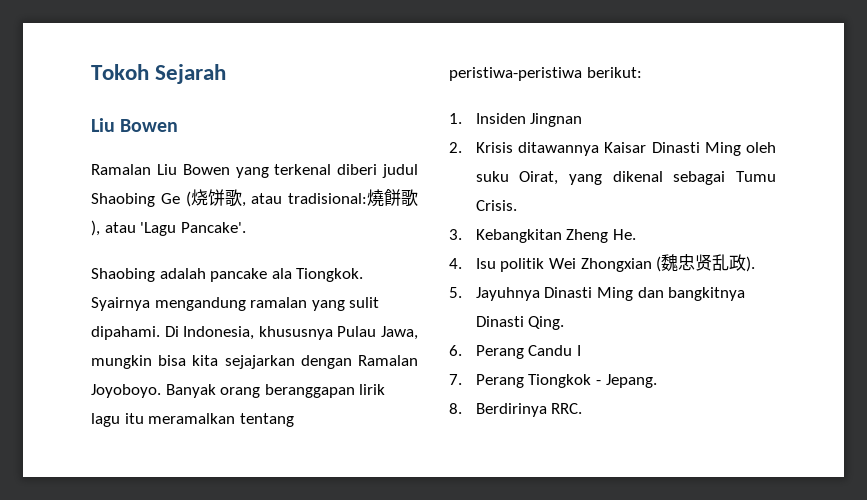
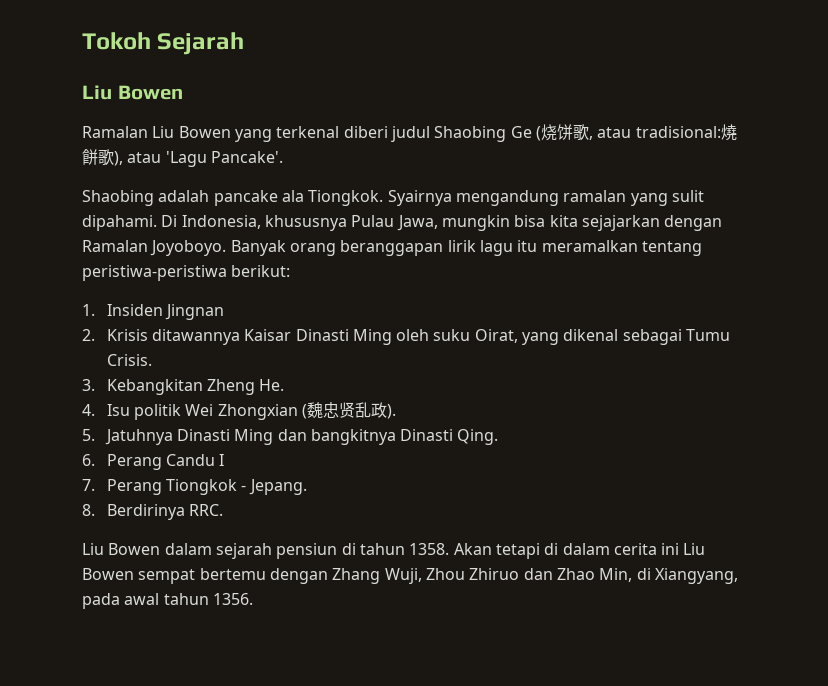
- 5. Jayuhnya Dinasti Ming dan bangkitnya Dinasti Qing.
+ 5. Jatuhnya Dinasti Ming dan bangkitnya Dinasti Qing.
+ Liu Bowen dalam sejarah pensiun di tahun 1358. Akan tetapi di dalam cerita ini Liu Bowen sempat bertemu dengan Zhang Wuji, Zhou Zhiruo dan Zhao Min, di Xiangyang, pada awal tahun 1356.

